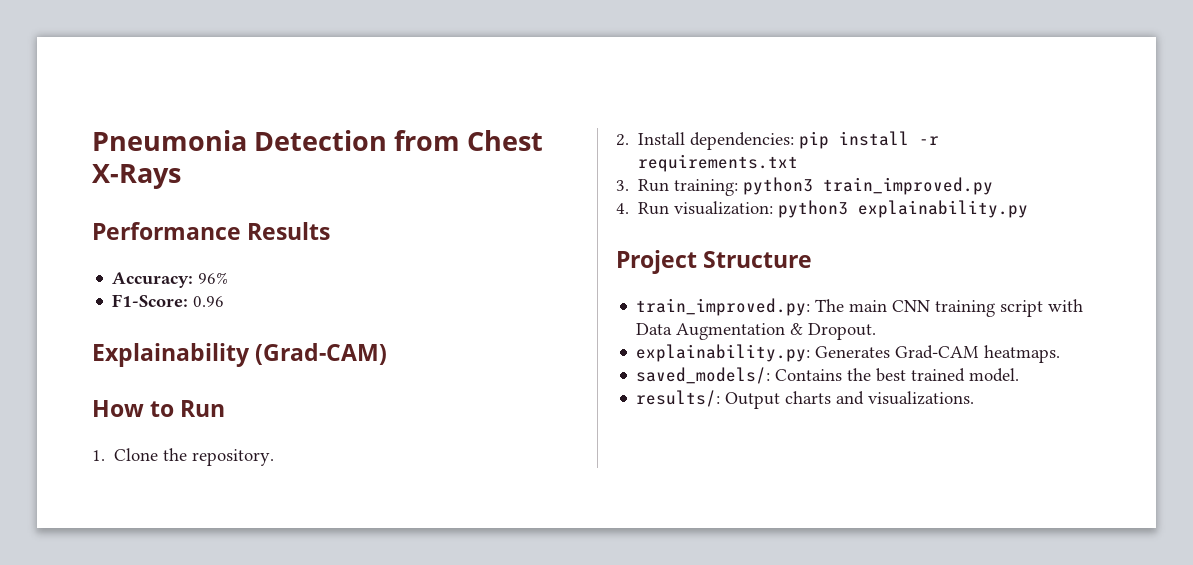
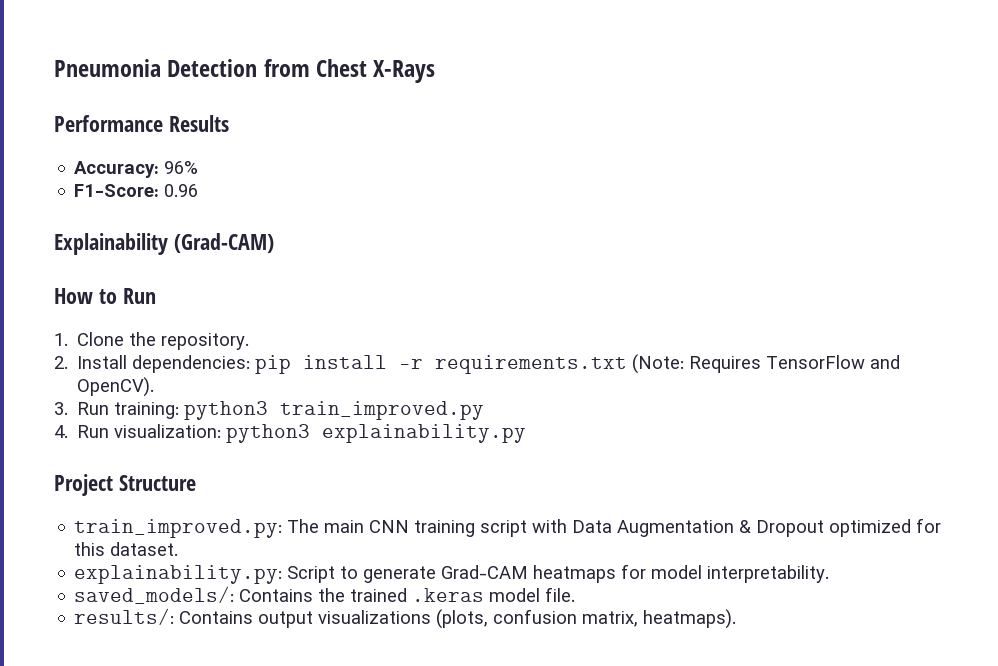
- 2. Install dependencies: pip install -r requirements.txt
+ 2. Install dependencies: pip install -r requirements.txt (Note: Requires TensorFlow and OpenCV).
- train_improved.py: The main CNN training script with Data Augmentation & Dropout.
- explainability.py: Generates Grad-CAM heatmaps.
- saved_models/: Contains the best trained model.
- results/: Output charts and visualizations.
+ train_improved.py: The main CNN training script with Data Augmentation & Dropout optimized for this dataset.
+ explainability.py: Script to generate Grad-CAM heatmaps for model interpretability.
+ saved_models/: Contains the trained .keras model file.
+ results/: Contains output visualizations (plots, confusion matrix, heatmaps).

